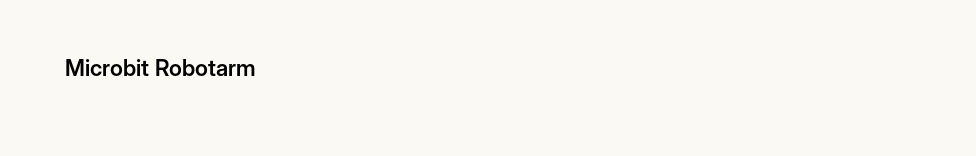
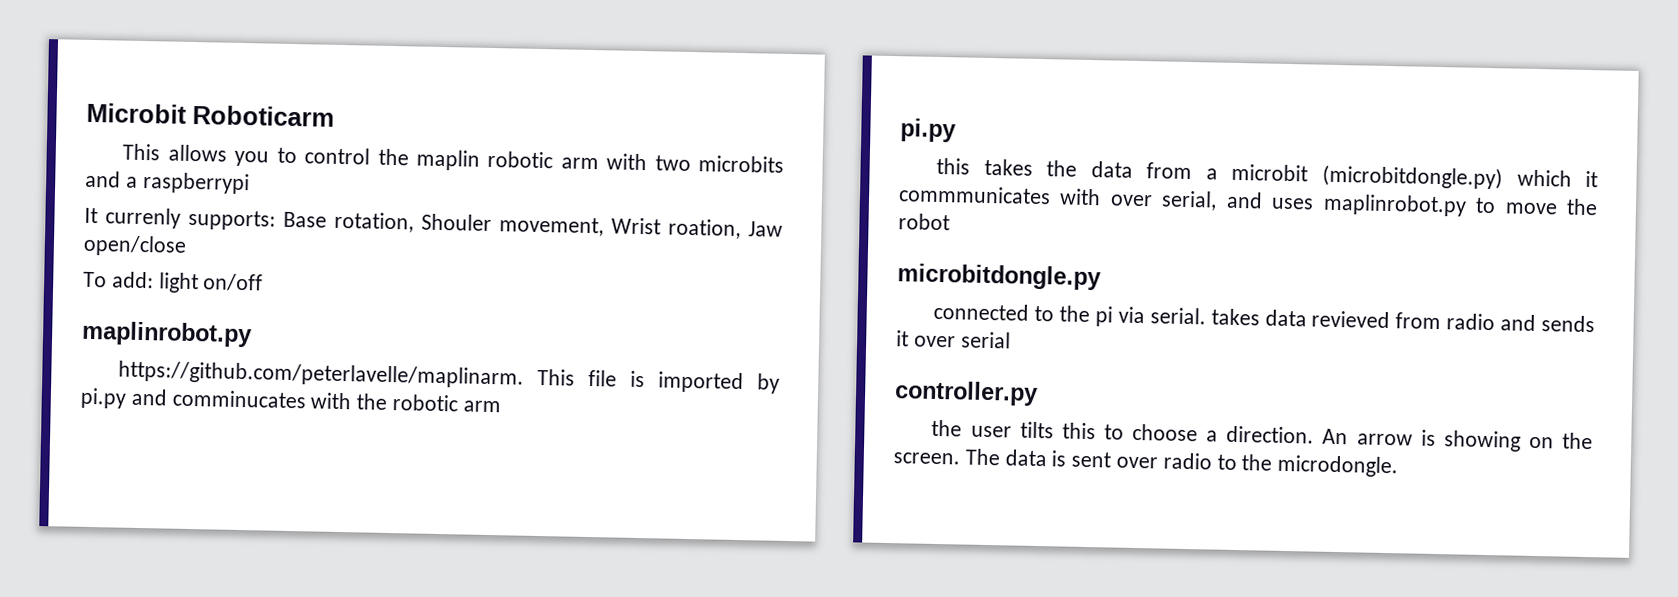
- Microbit Robotarm
+ Microbit Roboticarm
+ This allows you to control the maplin robotic arm with two microbits and a raspberrypi
+ It currenly supports: Base rotation, Shouler movement, Wrist roation, Jaw open/close
+ To add: light on/off
+ maplinrobot.py
+ https://github.com/peterlavelle/maplinarm. This file is imported by pi.py and comminucates with the robotic arm
+ pi.py
+ this takes the data from a microbit (microbitdongle.py) which it commmunicates with over serial, and uses maplinrobot.py to move the robot
+ microbitdongle.py
+ connected to the pi via serial. takes data revieved from radio and sends it over serial
+ controller.py
+ the user tilts this to choose a direction. An arrow is showing on the screen. The data is sent over radio to the microdongle.

